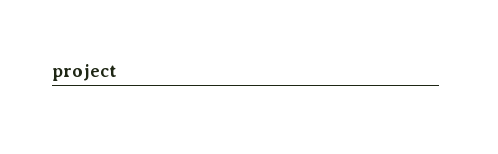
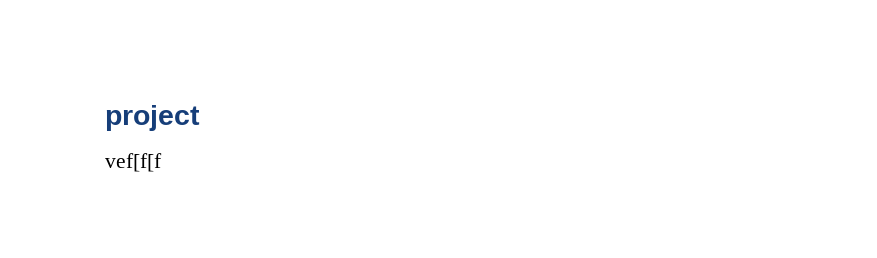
+ vef[f[f

